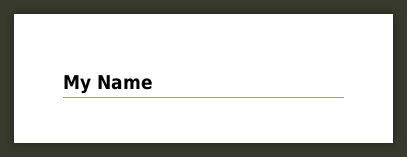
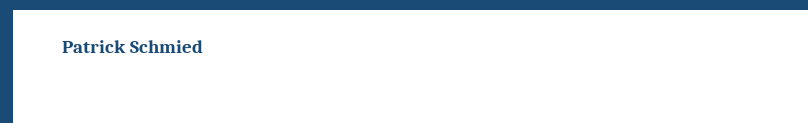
- My Name
+ Patrick Schmied

